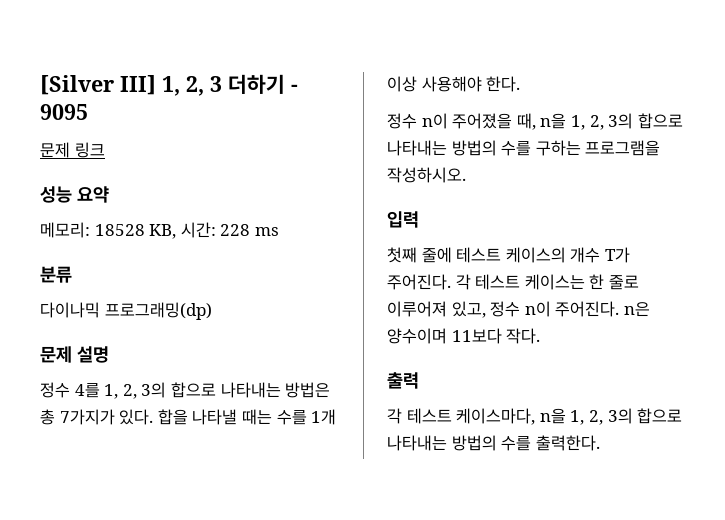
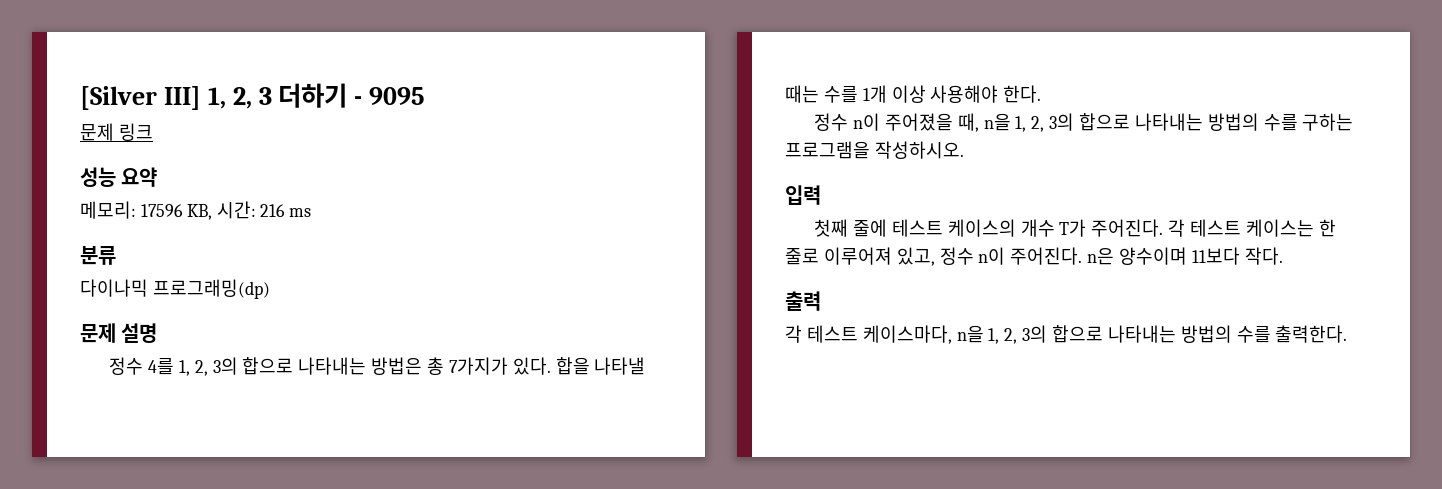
- 메모리: 18528 KB, 시간: 228 ms
+ 메모리: 17596 KB, 시간: 216 ms

